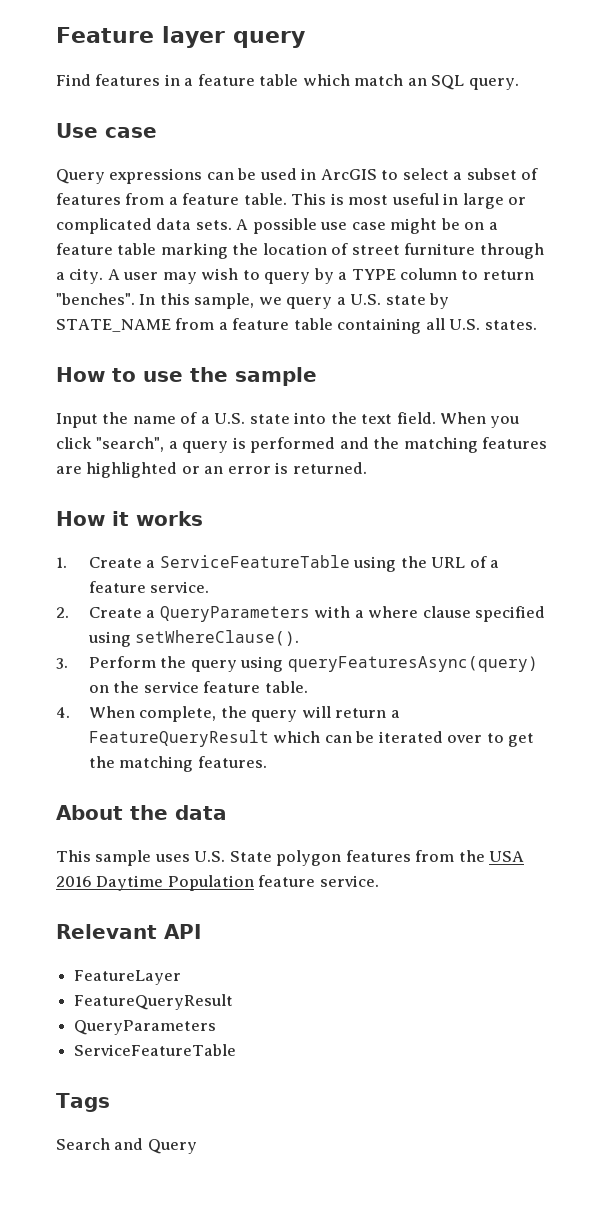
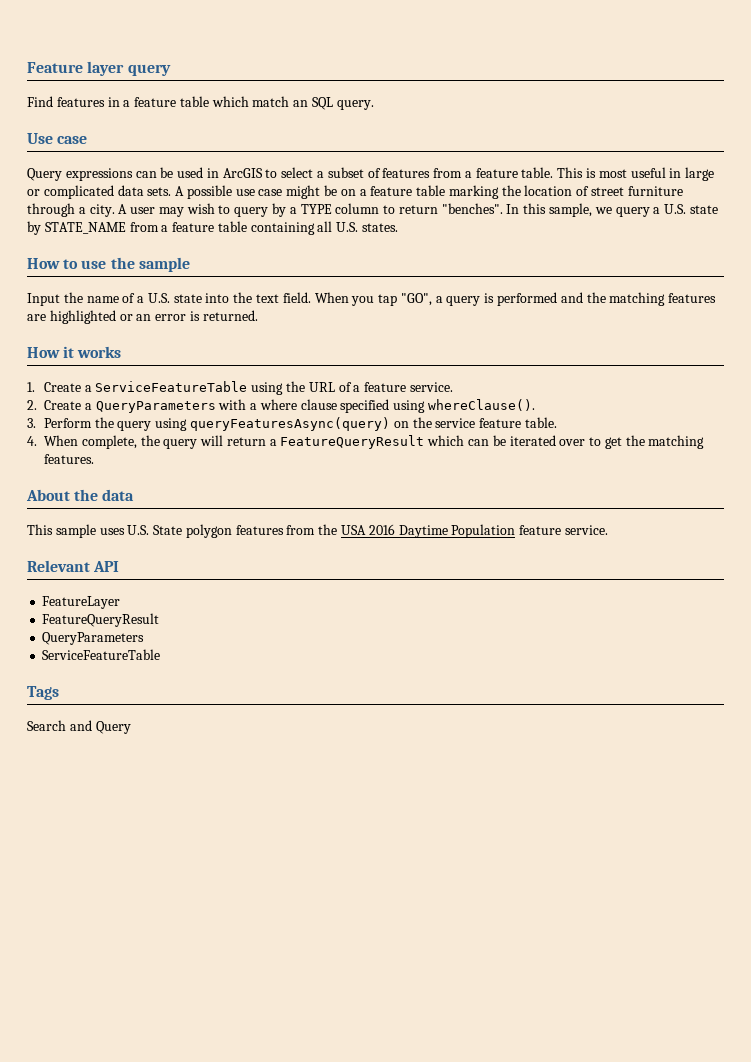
- When you click "search", a query is performed and the matching features are highlighted or an error is returned.
+ When you tap "GO", a query is performed and the matching features are highlighted or an error is returned.
- 2. Create a QueryParameters with a where clause specified using setWhereClause().
+ 2. Create a QueryParameters with a where clause specified using whereClause().

